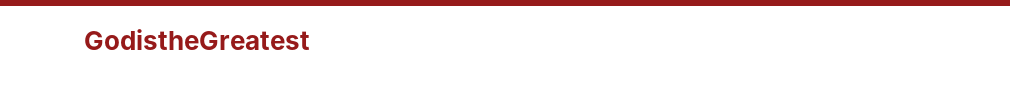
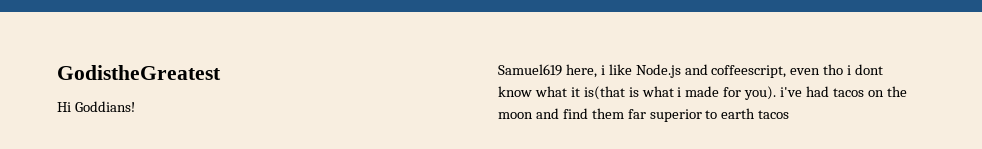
+ Hi Goddians!
+ Samuel619 here, i like Node.js and coffeescript, even tho i dont know what it is(that is what i made for you). i've had tacos on the moon and find them far superior to earth tacos

